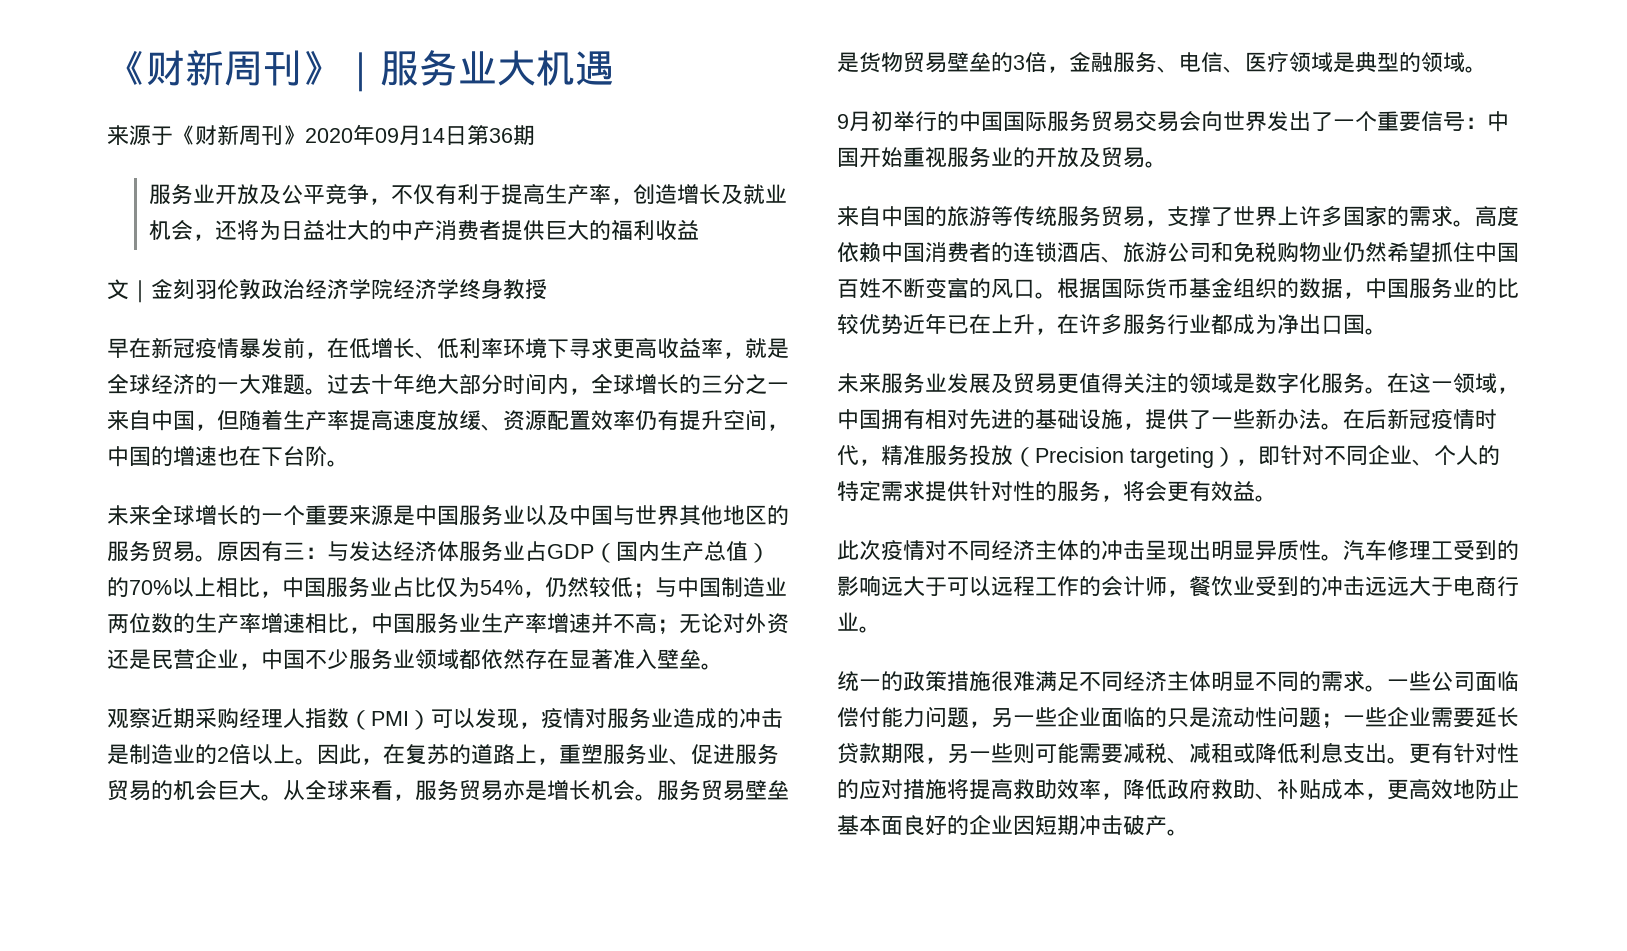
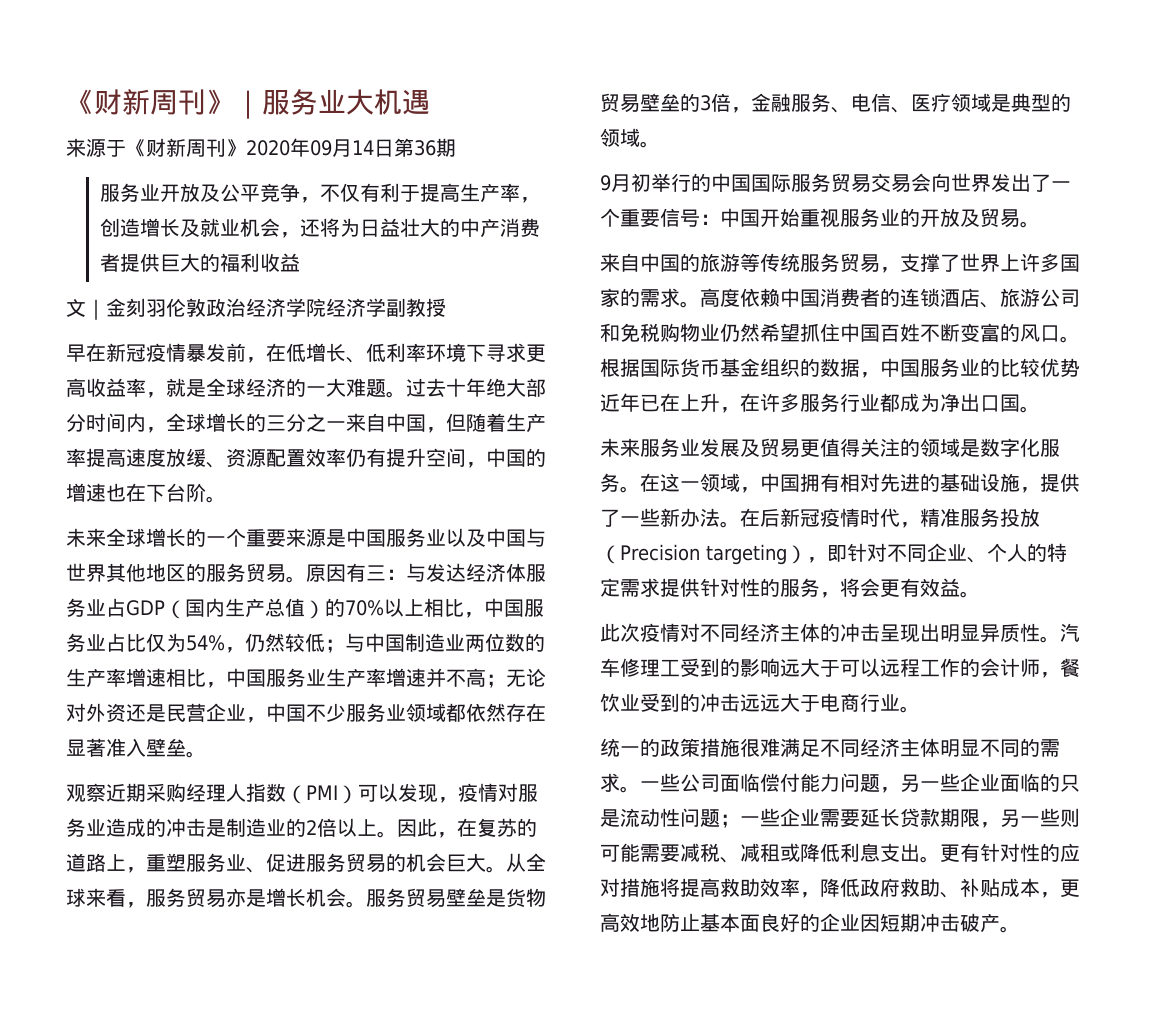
- 文｜金刻羽伦敦政治经济学院经济学终身教授
+ 文｜金刻羽伦敦政治经济学院经济学副教授

